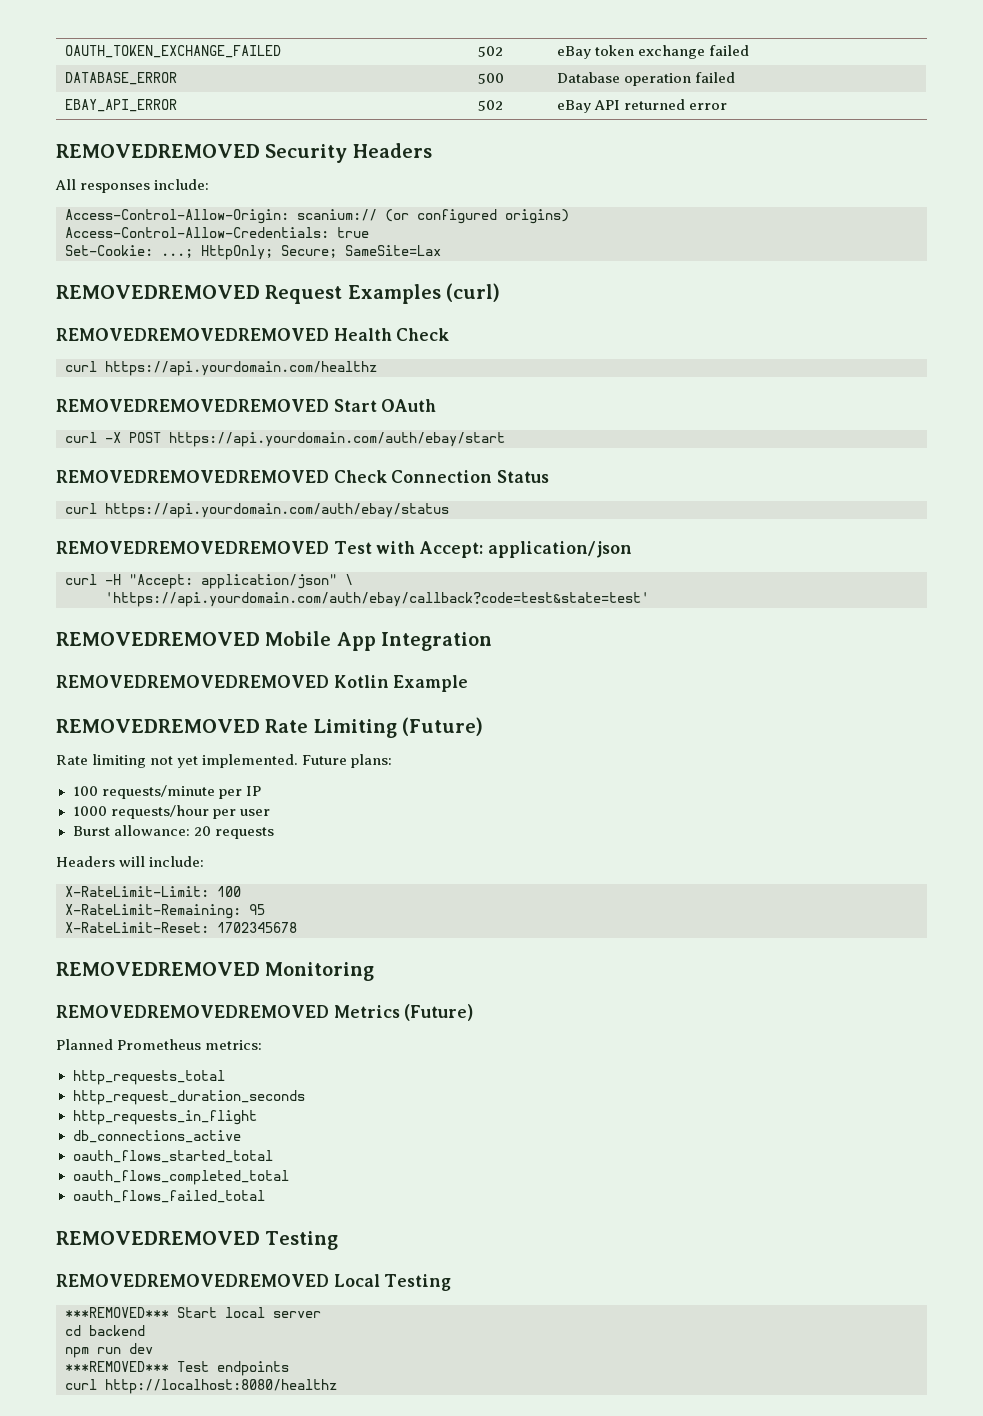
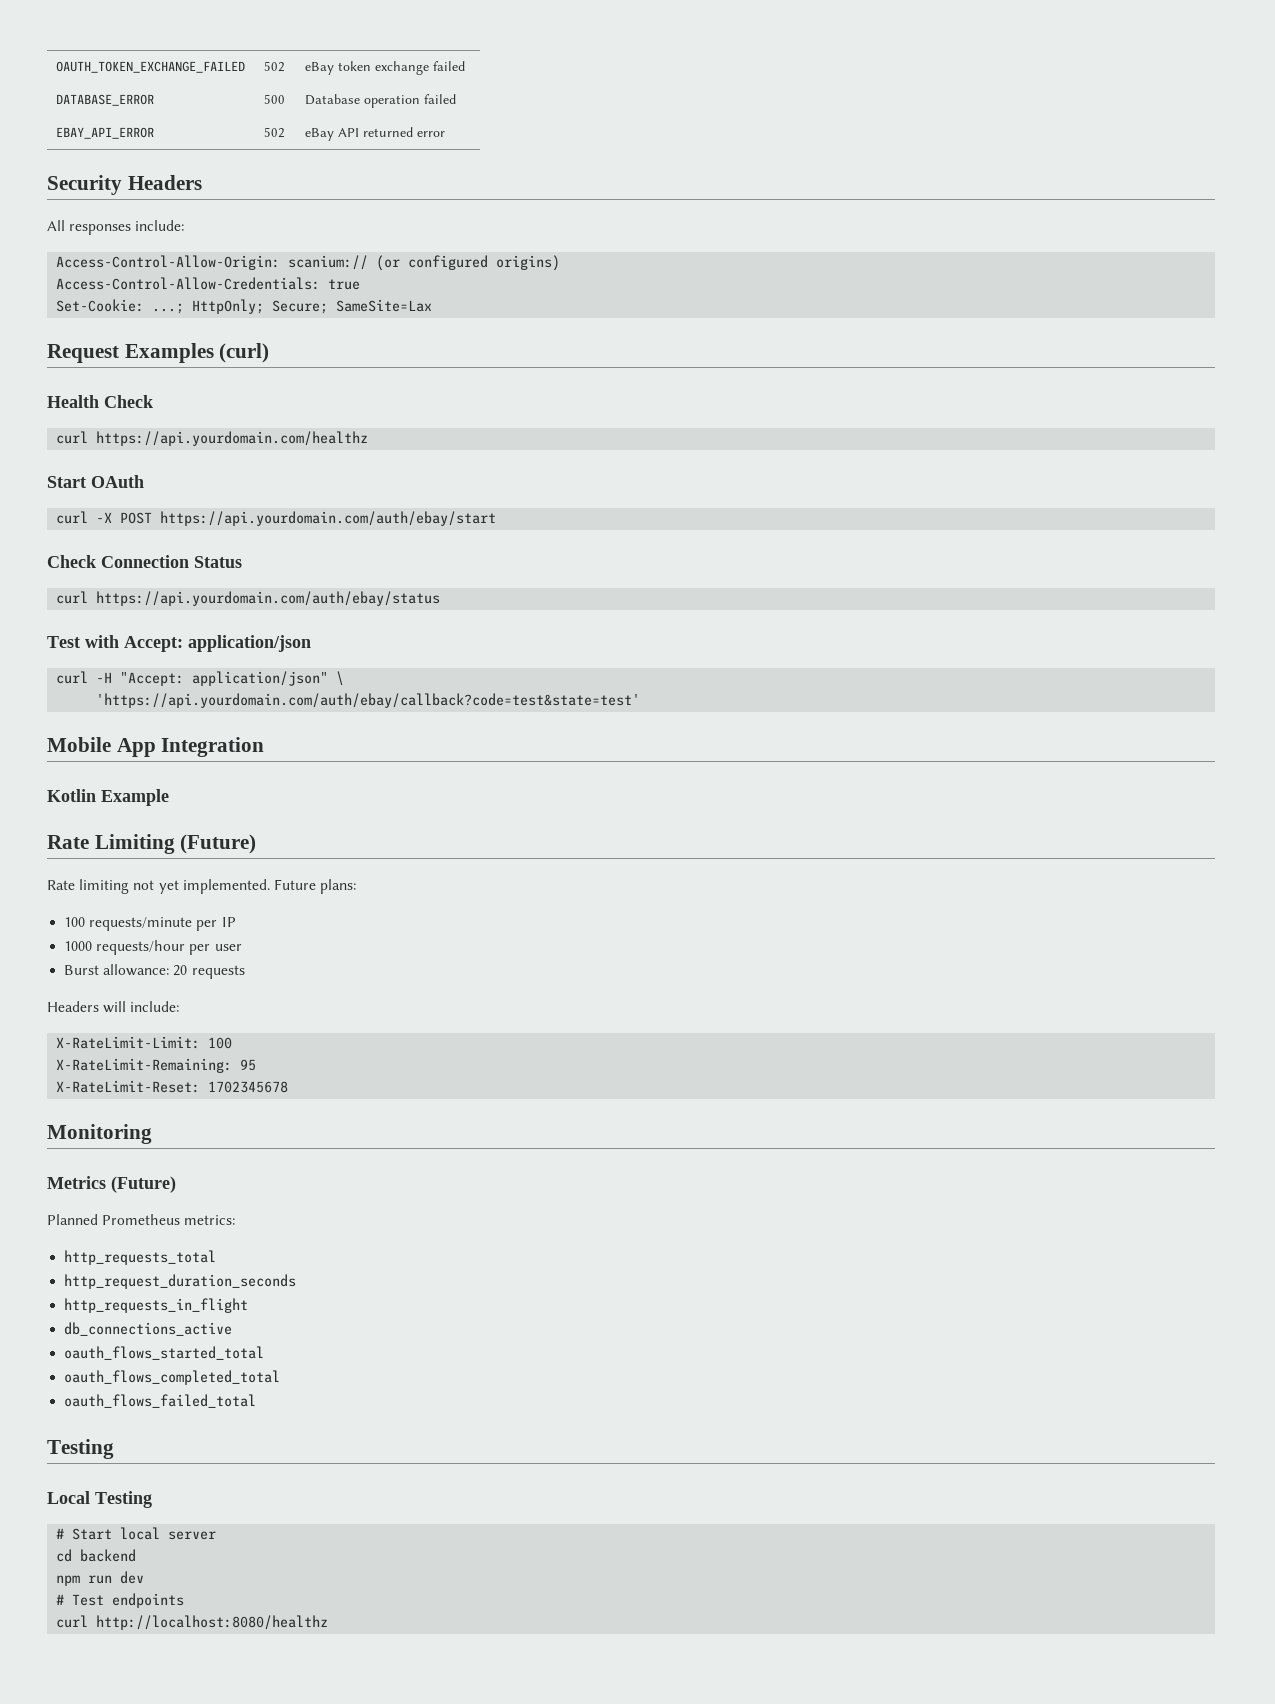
- REMOVEDREMOVED Security Headers
+ Security Headers
- REMOVEDREMOVED Request Examples (curl)
+ Request Examples (curl)
- REMOVEDREMOVEDREMOVED Health Check
+ Health Check
- REMOVEDREMOVEDREMOVED Start OAuth
+ Start OAuth
- REMOVEDREMOVEDREMOVED Check Connection Status
+ Check Connection Status
- REMOVEDREMOVEDREMOVED Test with Accept: application/json
+ Test with Accept: application/json
- REMOVEDREMOVED Mobile App Integration
+ Mobile App Integration
- REMOVEDREMOVEDREMOVED Kotlin Example
+ Kotlin Example
- REMOVEDREMOVED Rate Limiting (Future)
+ Rate Limiting (Future)
- REMOVEDREMOVED Monitoring
+ Monitoring
- REMOVEDREMOVEDREMOVED Metrics (Future)
+ Metrics (Future)
  oauth_flows_failed_total
- REMOVEDREMOVED Testing
- REMOVEDREMOVEDREMOVED Local Testing
+ Testing
+ Local Testing
- ***REMOVED*** Start local server
+ # Start local server
- ***REMOVED*** Test endpoints
+ # Test endpoints

